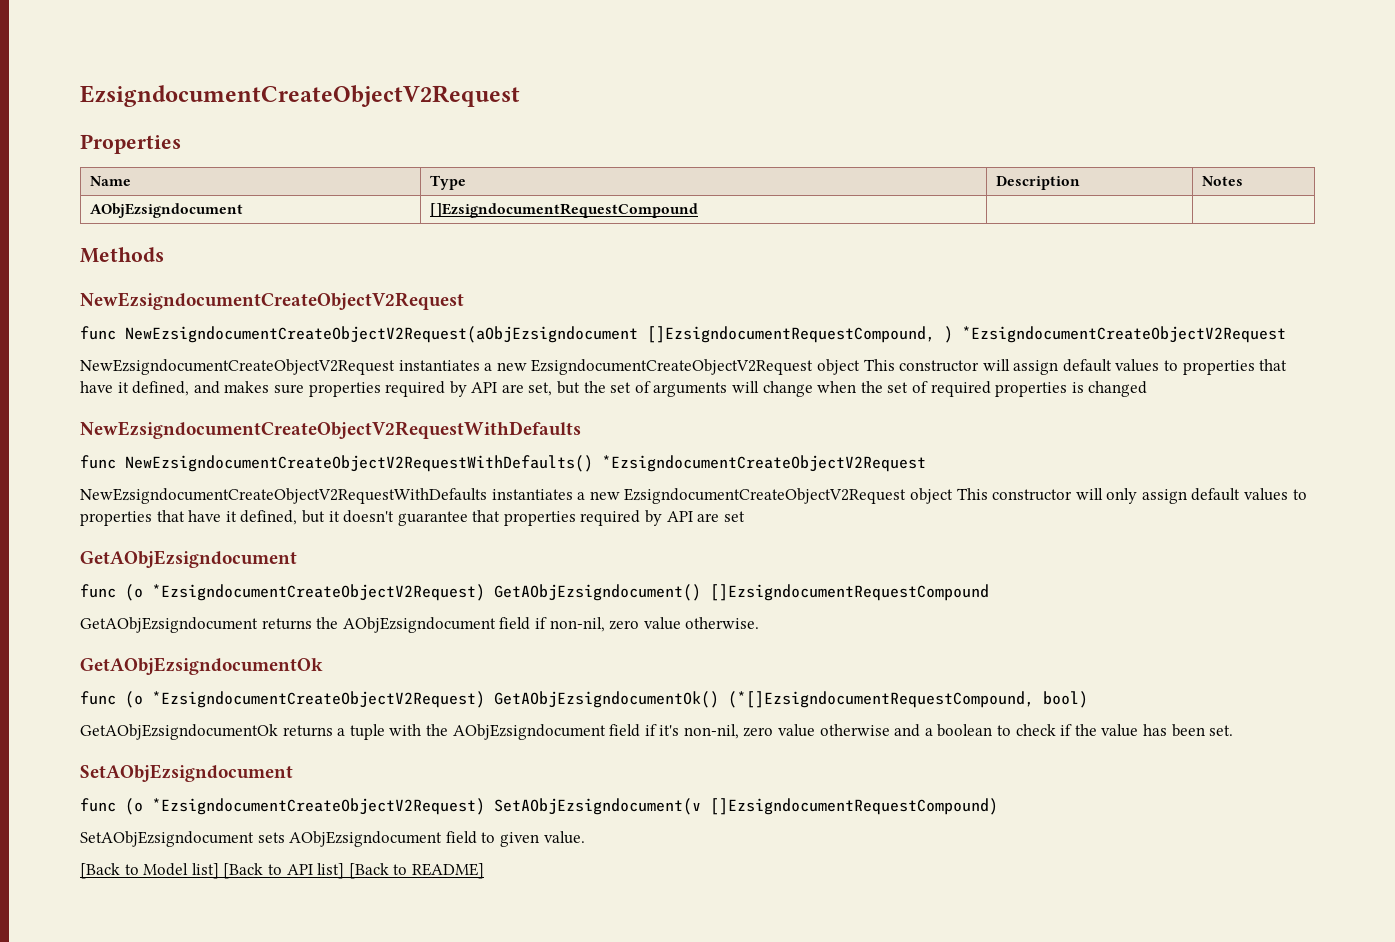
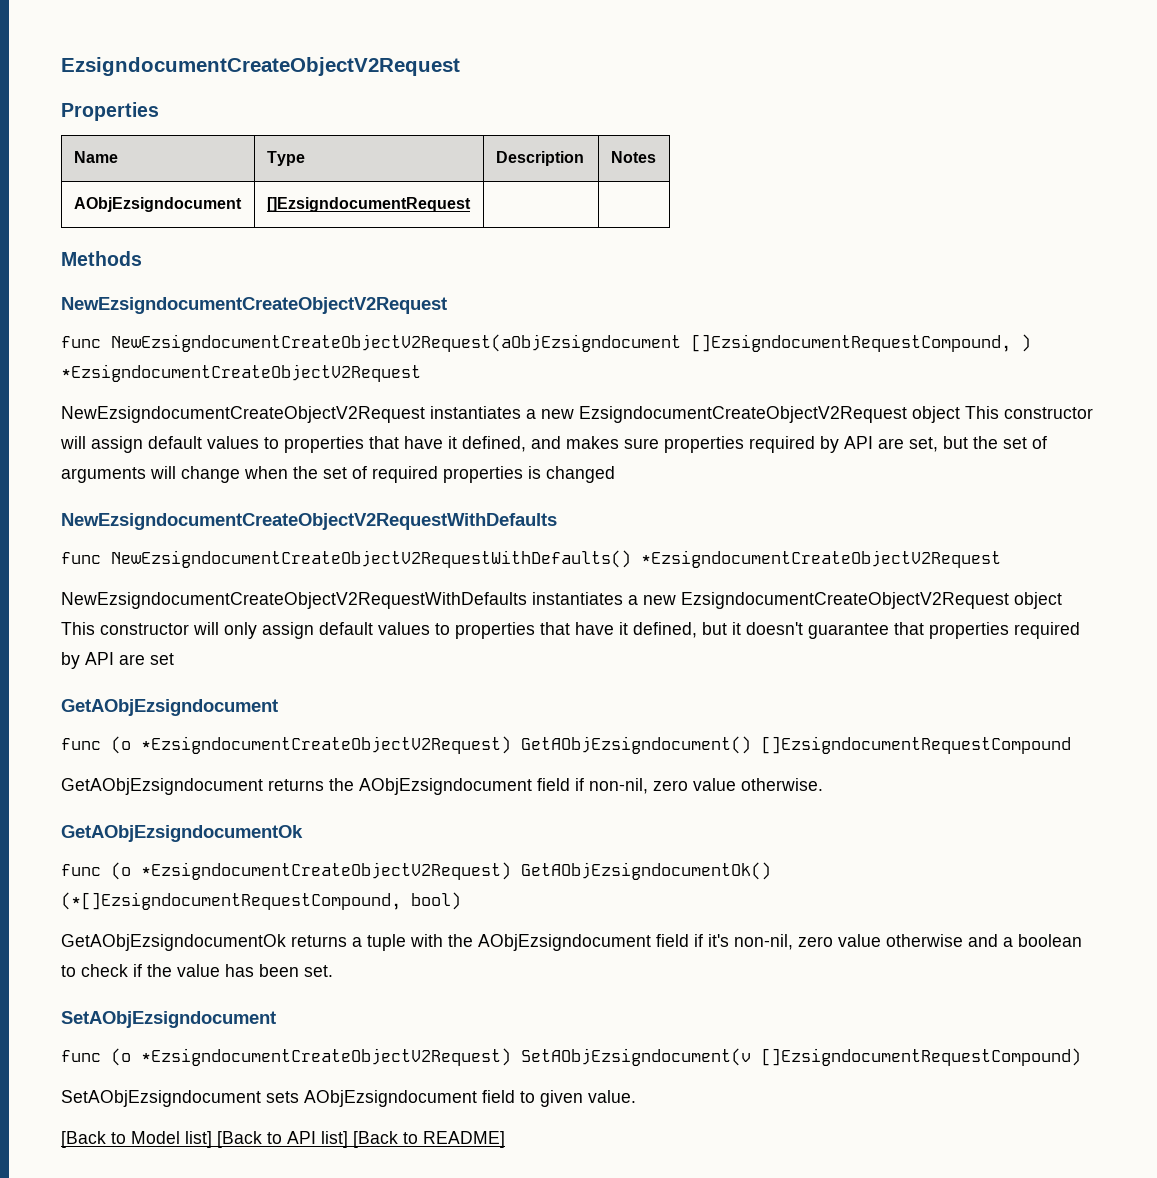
- AObjEzsigndocument | []EzsigndocumentRequestCompound | |
+ AObjEzsigndocument | []EzsigndocumentRequest | |

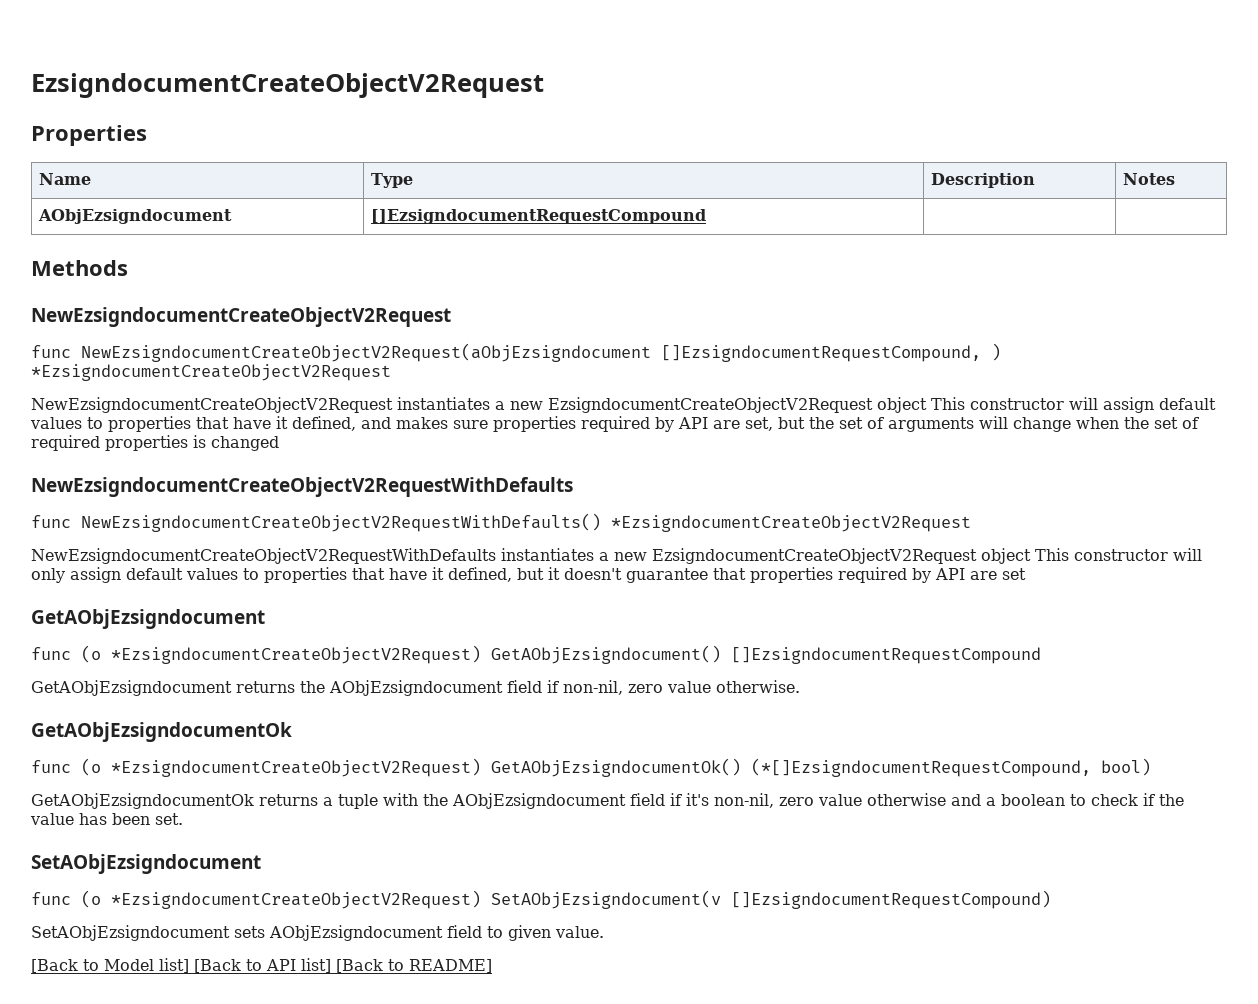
- AObjEzsigndocument | []EzsigndocumentRequest | |
+ AObjEzsigndocument | []EzsigndocumentRequestCompound | |

